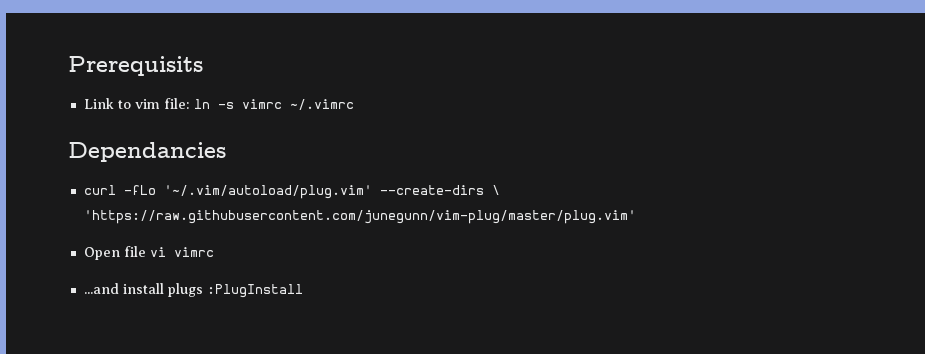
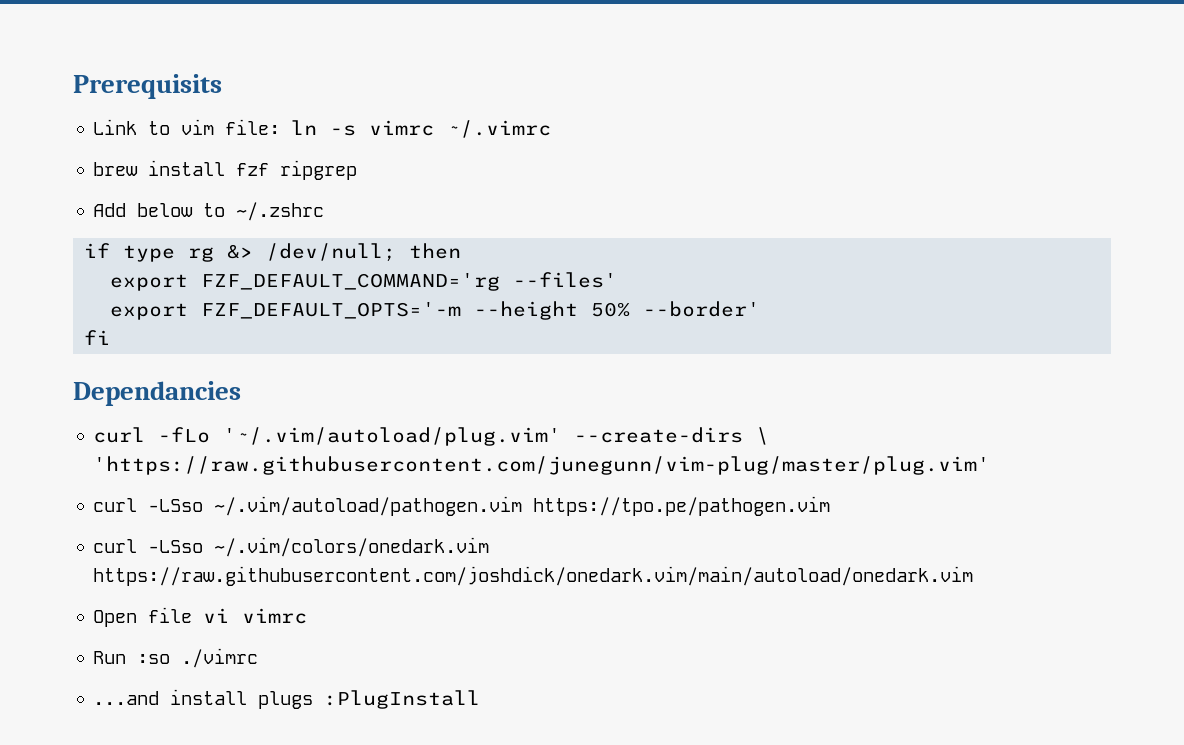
+ brew install fzf ripgrep
+ Add below to ~/.zshrc
+ if type rg &> /dev/null; then
+ export FZF_DEFAULT_COMMAND='rg --files'
+ export FZF_DEFAULT_OPTS='-m --height 50% --border'
+ fi
+ curl -LSso ~/.vim/autoload/pathogen.vim https://tpo.pe/pathogen.vim
+ curl -LSso ~/.vim/colors/onedark.vim https://raw.githubusercontent.com/joshdick/onedark.vim/main/autoload/onedark.vim
+ Run :so ./vimrc

